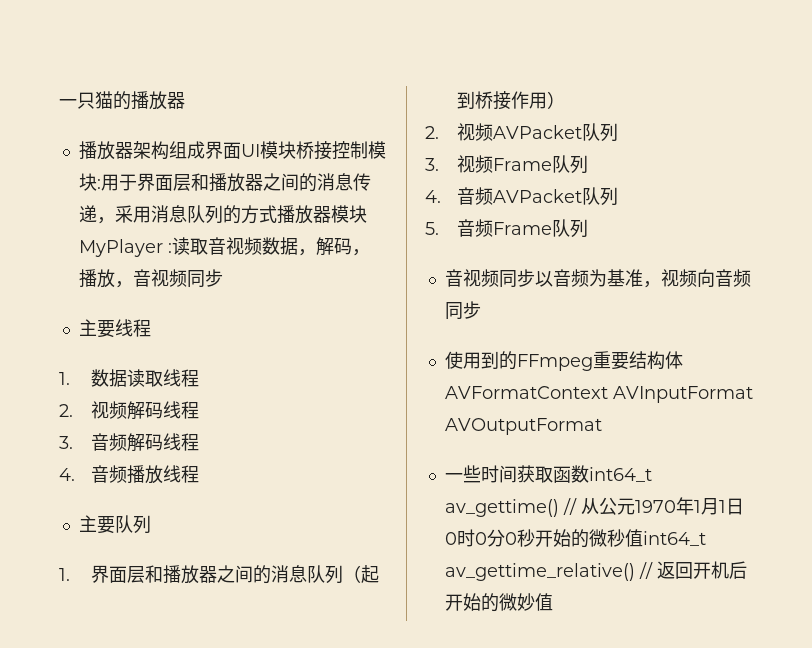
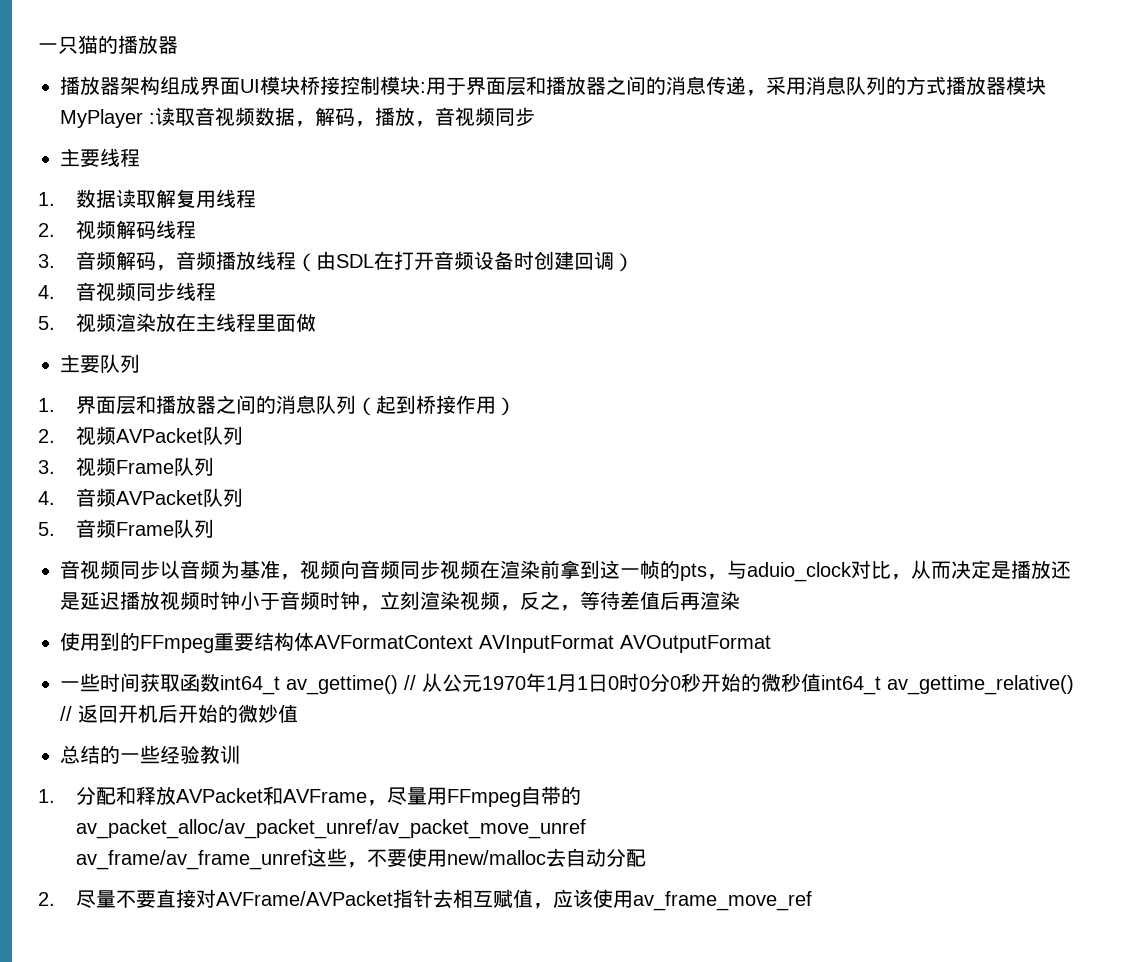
- 1.数据读取线程
+ 1.数据读取解复用线程
- 3.音频解码线程
- 4.音频播放线程
+ 3.音频解码，音频播放线程（由SDL在打开音频设备时创建回调）
+ 4.音视频同步线程
+ 5.视频渲染放在主线程里面做
- 音视频同步以音频为基准，视频向音频同步
+ 音视频同步以音频为基准，视频向音频同步视频在渲染前拿到这一帧的pts，与aduio_clock对比，从而决定是播放还是延迟播放视频时钟小于音频时钟，立刻渲染视频，反之，等待差值后再渲染
+ 总结的一些经验教训
+ 1.分配和释放AVPacket和AVFrame，尽量用FFmpeg自带的av_packet_alloc/av_packet_unref/av_packet_move_unref
+ av_frame/av_frame_unref这些，不要使用new/malloc去自动分配
+ 2.尽量不要直接对AVFrame/AVPacket指针去相互赋值，应该使用av_frame_move_ref

